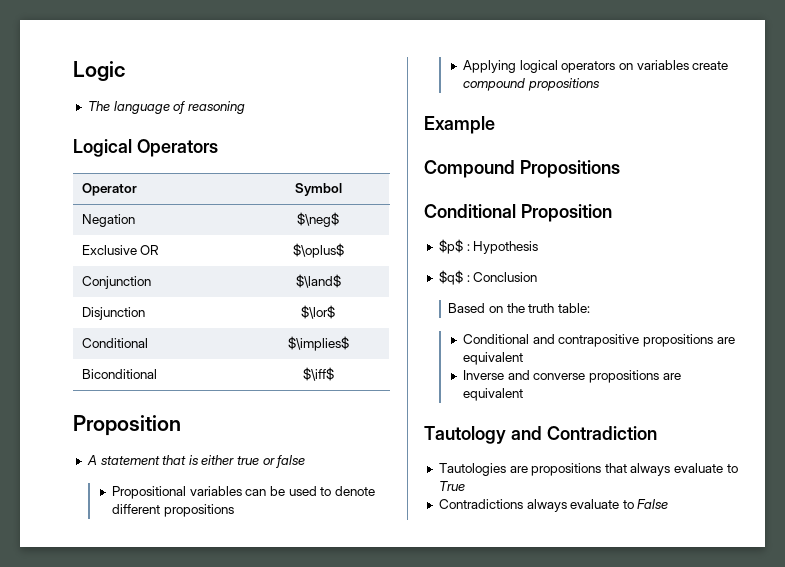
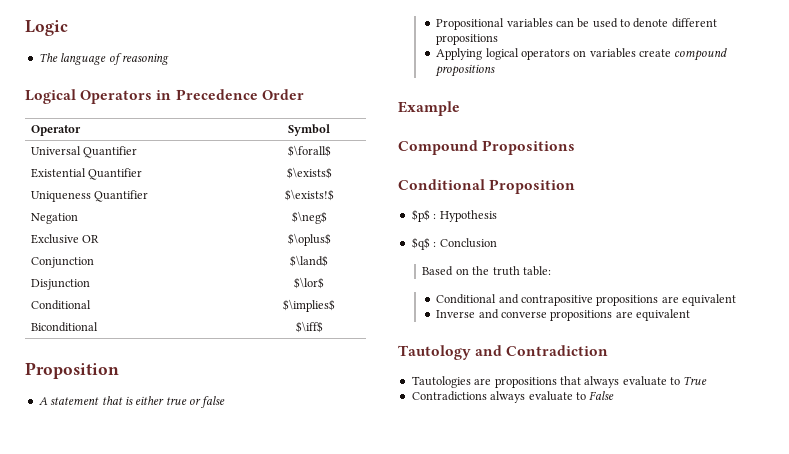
- Logical Operators
+ Logical Operators in Precedence Order
+ Universal Quantifier | $\forall$
+ Existential Quantifier | $\exists$
+ Uniqueness Quantifier | $\exists!$

